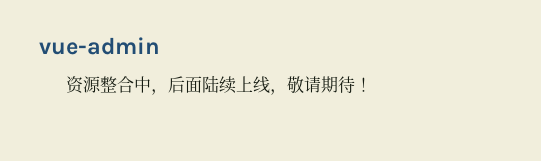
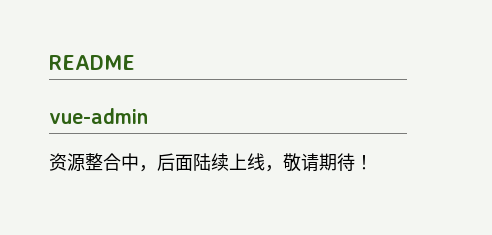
+ README

